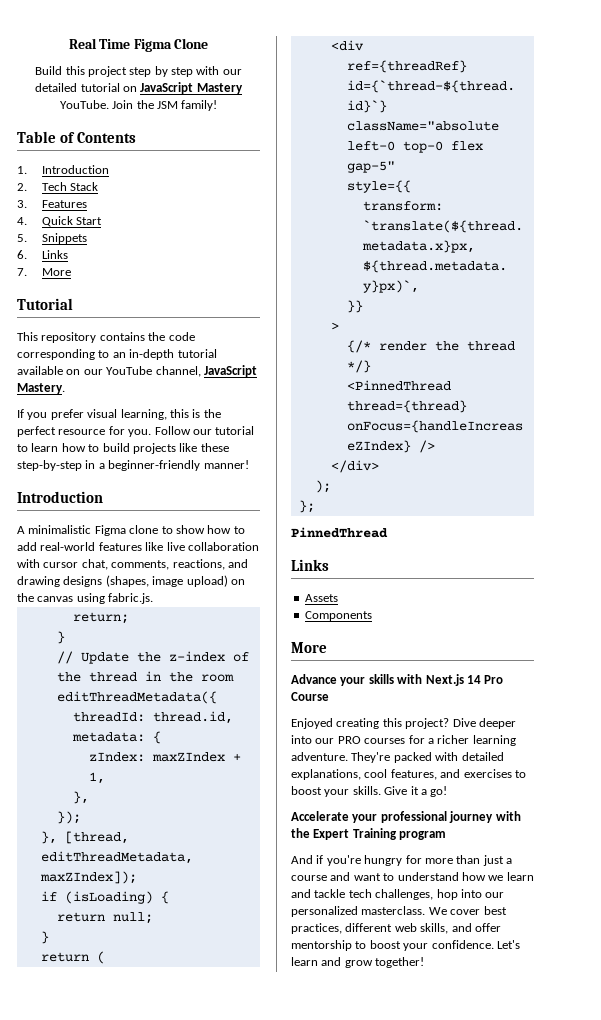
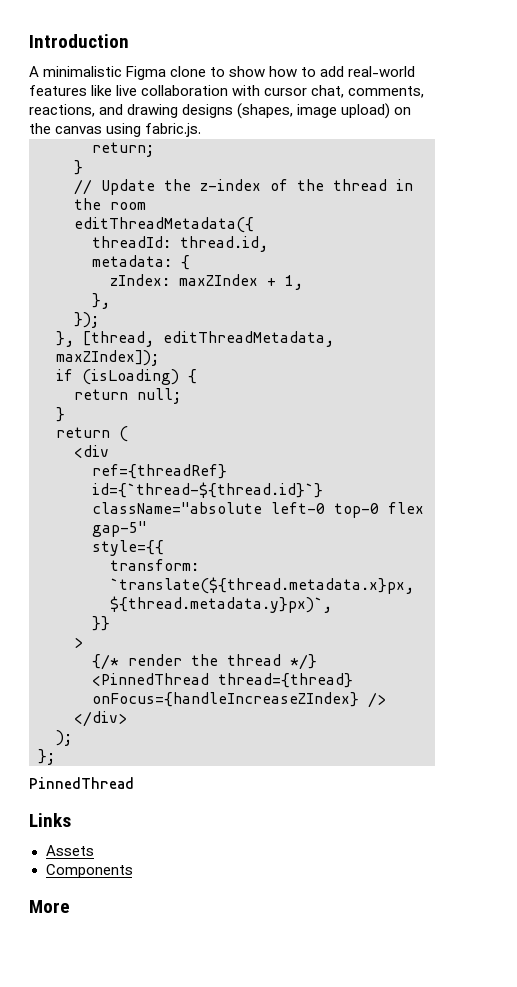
- Real Time Figma Clone
- Build this project step by step with our detailed tutorial on JavaScript Mastery YouTube. Join the JSM family!
- Table of Contents
- 1. Introduction
- 2. Tech Stack
- 3. Features
- 4. Quick Start
- 5. Snippets
- 6. Links
- 7. More
- Tutorial
- This repository contains the code corresponding to an in-depth tutorial available on our YouTube channel, JavaScript Mastery.
- If you prefer visual learning, this is the perfect resource for you. Follow our tutorial to learn how to build projects like these step-by-step in a beginner-friendly manner!
- Advance your skills with Next.js 14 Pro Course
- Enjoyed creating this project? Dive deeper into our PRO courses for a richer learning adventure. They're packed with detailed explanations, cool features, and exercises to boost your skills. Give it a go!
- Accelerate your professional journey with the Expert Training program
- And if you're hungry for more than just a course and want to understand how we learn and tackle tech challenges, hop into our personalized masterclass. We cover best practices, different web skills, and offer mentorship to boost your confidence. Let's learn and grow together!

